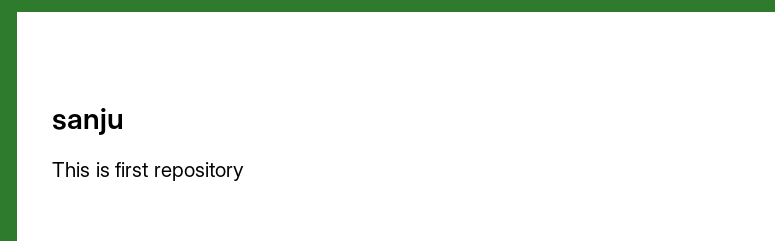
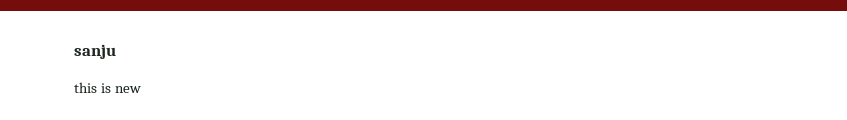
- This is first repository
+ this is new

